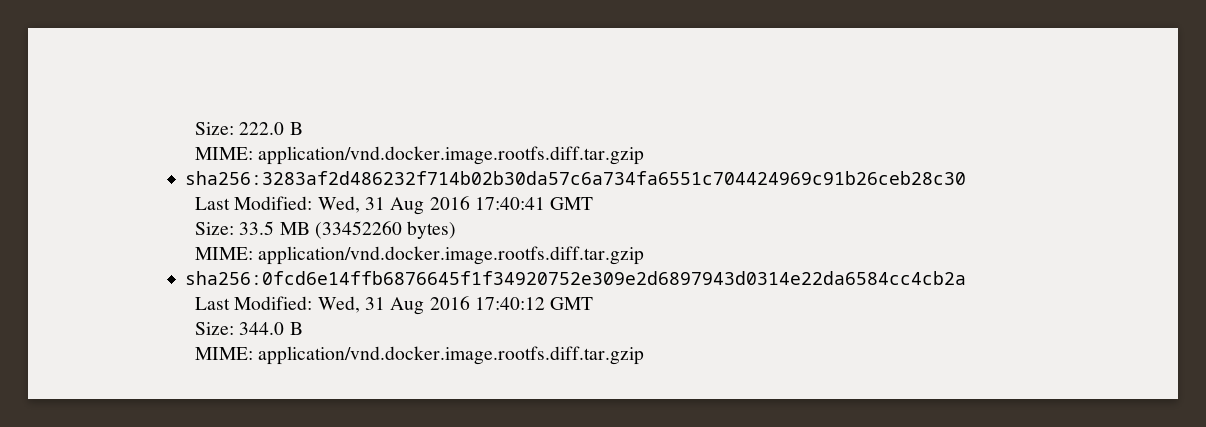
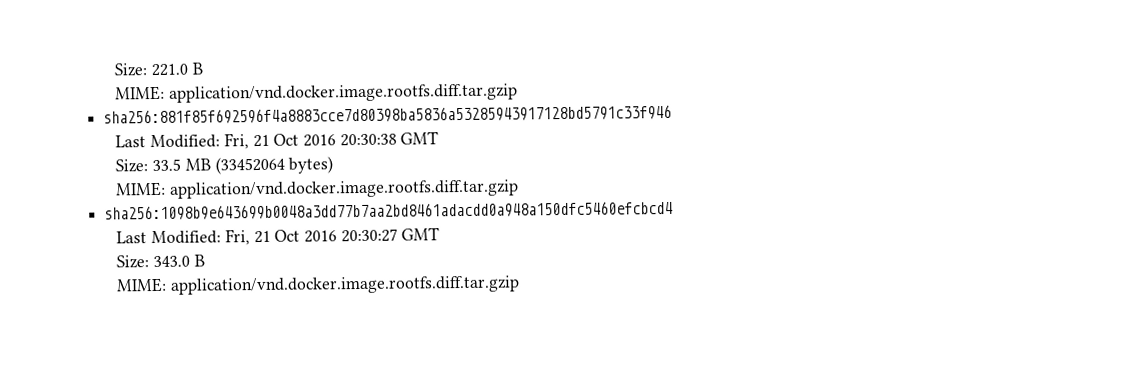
- Size: 222.0 B
+ Size: 221.0 B
- sha256:3283af2d486232f714b02b30da57c6a734fa6551c704424969c91b26ceb28c30
- Last Modified: Wed, 31 Aug 2016 17:40:41 GMT
+ sha256:881f85f692596f4a8883cce7d80398ba5836a53285943917128bd5791c33f946
+ Last Modified: Fri, 21 Oct 2016 20:30:38 GMT
- Size: 33.5 MB (33452260 bytes)
+ Size: 33.5 MB (33452064 bytes)
- sha256:0fcd6e14ffb6876645f1f34920752e309e2d6897943d0314e22da6584cc4cb2a
- Last Modified: Wed, 31 Aug 2016 17:40:12 GMT
- Size: 344.0 B
+ sha256:1098b9e643699b0048a3dd77b7aa2bd8461adacdd0a948a150dfc5460efcbcd4
+ Last Modified: Fri, 21 Oct 2016 20:30:27 GMT
+ Size: 343.0 B

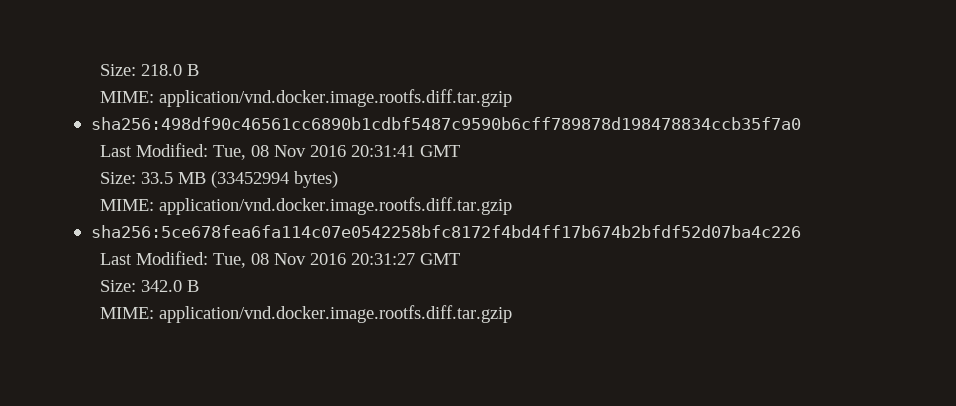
- Size: 221.0 B
+ Size: 218.0 B
- sha256:881f85f692596f4a8883cce7d80398ba5836a53285943917128bd5791c33f946
- Last Modified: Fri, 21 Oct 2016 20:30:38 GMT
+ sha256:498df90c46561cc6890b1cdbf5487c9590b6cff789878d198478834ccb35f7a0
+ Last Modified: Tue, 08 Nov 2016 20:31:41 GMT
- Size: 33.5 MB (33452064 bytes)
+ Size: 33.5 MB (33452994 bytes)
- sha256:1098b9e643699b0048a3dd77b7aa2bd8461adacdd0a948a150dfc5460efcbcd4
- Last Modified: Fri, 21 Oct 2016 20:30:27 GMT
- Size: 343.0 B
+ sha256:5ce678fea6fa114c07e0542258bfc8172f4bd4ff17b674b2bfdf52d07ba4c226
+ Last Modified: Tue, 08 Nov 2016 20:31:27 GMT
+ Size: 342.0 B

